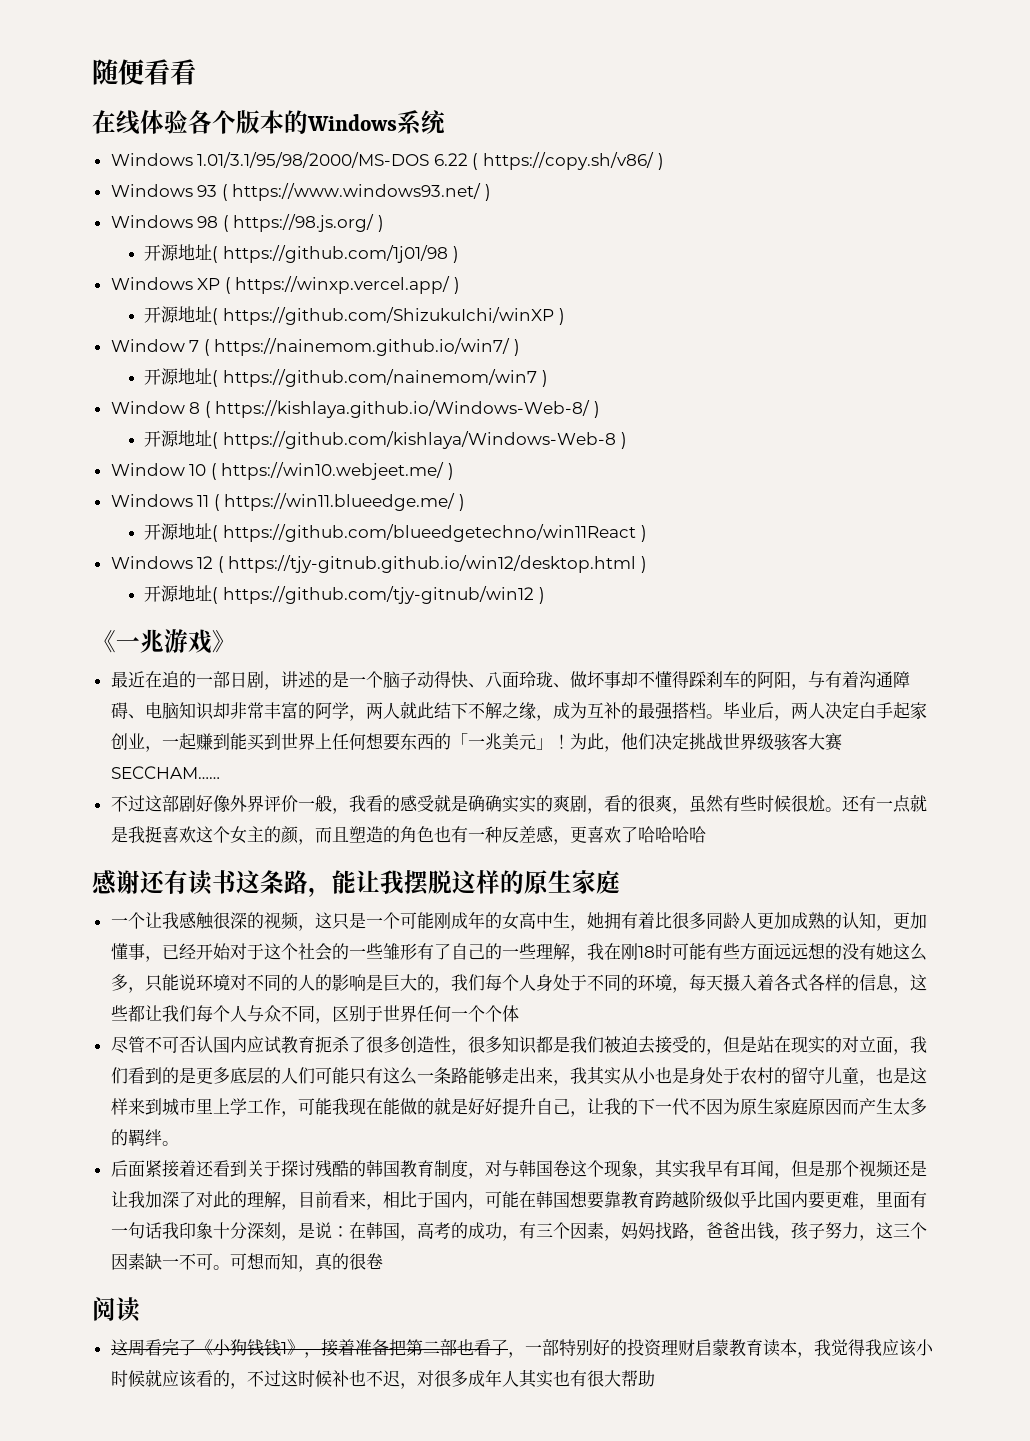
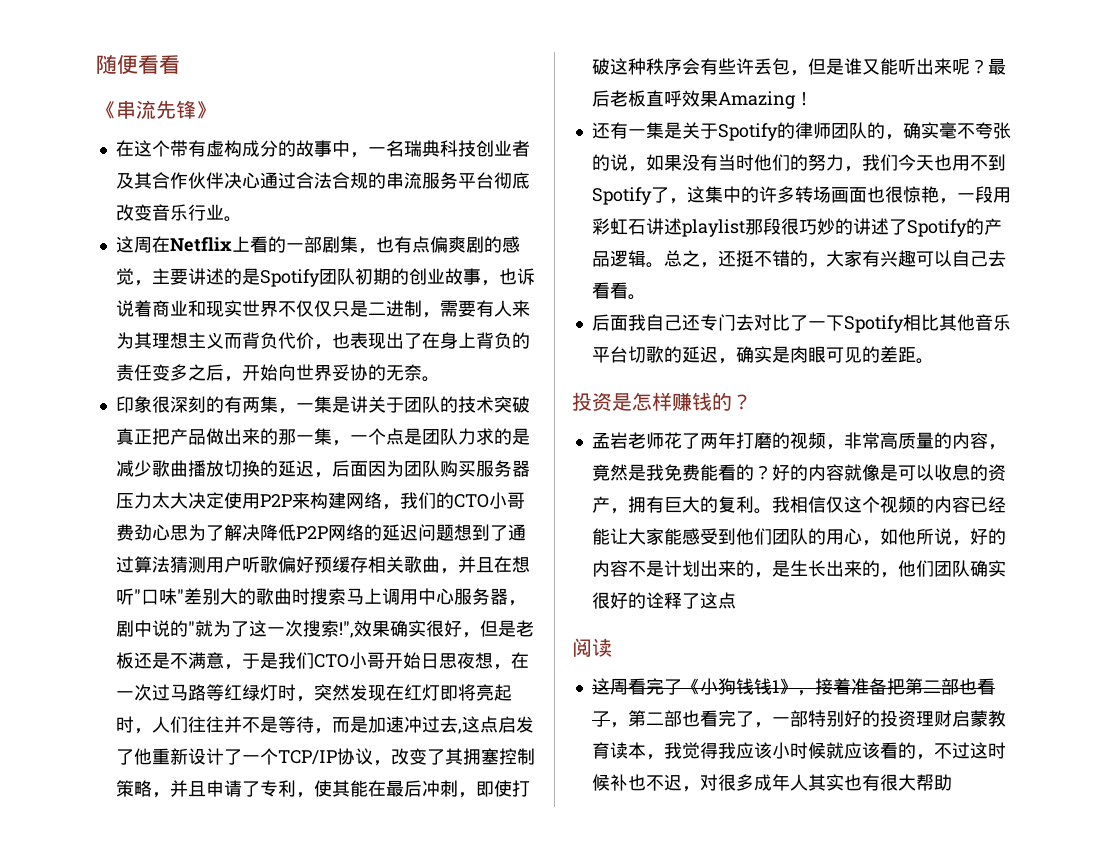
- 在线体验各个版本的Windows系统
- Windows 1.01/3.1/95/98/2000/MS-DOS 6.22 ( https://copy.sh/v86/ )
- Windows 93 ( https://www.windows93.net/ )
- Windows 98 ( https://98.js.org/ )
- 开源地址( https://github.com/1j01/98 )
- Windows XP ( https://winxp.vercel.app/ )
- 开源地址( https://github.com/ShizukuIchi/winXP )
- Window 7 ( https://nainemom.github.io/win7/ )
- 开源地址( https://github.com/nainemom/win7 )
- Window 8 ( https://kishlaya.github.io/Windows-Web-8/ )
- 开源地址( https://github.com/kishlaya/Windows-Web-8 )
- Window 10 ( https://win10.webjeet.me/ )
- Windows 11 ( https://win11.blueedge.me/ )
- 开源地址( https://github.com/blueedgetechno/win11React )
- Windows 12 ( https://tjy-gitnub.github.io/win12/desktop.html )
- 开源地址( https://github.com/tjy-gitnub/win12 )
- 《一兆游戏》
+ 《串流先锋》
- 最近在追的一部日剧，讲述的是一个脑子动得快、八面玲珑、做坏事却不懂得踩刹车的阿阳，与有着沟通障碍、电脑知识却非常丰富的阿学，两人就此结下不解之缘，成为互补的最强搭档。毕业后，两人决定白手起家创业，一起赚到能买到世界上任何想要东西的「一兆美元」！为此，他们决定挑战世界级骇客大赛SECCHAM……
- 不过这部剧好像外界评价一般，我看的感受就是确确实实的爽剧，看的很爽，虽然有些时候很尬。还有一点就是我挺喜欢这个女主的颜，而且塑造的角色也有一种反差感，更喜欢了哈哈哈哈
- 感谢还有读书这条路，能让我摆脱这样的原生家庭
- 一个让我感触很深的视频，这只是一个可能刚成年的女高中生，她拥有着比很多同龄人更加成熟的认知，更加懂事，已经开始对于这个社会的一些雏形有了自己的一些理解，我在刚18时可能有些方面远远想的没有她这么多，只能说环境对不同的人的影响是巨大的，我们每个人身处于不同的环境，每天摄入着各式各样的信息，这些都让我们每个人与众不同，区别于世界任何一个个体
- 尽管不可否认国内应试教育扼杀了很多创造性，很多知识都是我们被迫去接受的，但是站在现实的对立面，我们看到的是更多底层的人们可能只有这么一条路能够走出来，我其实从小也是身处于农村的留守儿童，也是这样来到城市里上学工作，可能我现在能做的就是好好提升自己，让我的下一代不因为原生家庭原因而产生太多的羁绊。
- 后面紧接着还看到关于探讨残酷的韩国教育制度，对与韩国卷这个现象，其实我早有耳闻，但是那个视频还是让我加深了对此的理解，目前看来，相比于国内，可能在韩国想要靠教育跨越阶级似乎比国内要更难，里面有一句话我印象十分深刻，是说：在韩国，高考的成功，有三个因素，妈妈找路，爸爸出钱，孩子努力，这三个因素缺一不可。可想而知，真的很卷
+ 在这个带有虚构成分的故事中，一名瑞典科技创业者及其合作伙伴决心通过合法合规的串流服务平台彻底改变音乐行业。
+ 这周在Netflix上看的一部剧集，也有点偏爽剧的感觉，主要讲述的是Spotify团队初期的创业故事，也诉说着商业和现实世界不仅仅只是二进制，需要有人来为其理想主义而背负代价，也表现出了在身上背负的责任变多之后，开始向世界妥协的无奈。
+ 印象很深刻的有两集，一集是讲关于团队的技术突破真正把产品做出来的那一集，一个点是团队力求的是减少歌曲播放切换的延迟，后面因为团队购买服务器压力太大决定使用P2P来构建网络，我们的CTO小哥费劲心思为了解决降低P2P网络的延迟问题想到了通过算法猜测用户听歌偏好预缓存相关歌曲，并且在想听"口味"差别大的歌曲时搜索马上调用中心服务器，剧中说的"就为了这一次搜索!",效果确实很好，但是老板还是不满意，于是我们CTO小哥开始日思夜想，在一次过马路等红绿灯时，突然发现在红灯即将亮起时，人们往往并不是等待，而是加速冲过去,这点启发了他重新设计了一个TCP/IP协议，改变了其拥塞控制策略，并且申请了专利，使其能在最后冲刺，即使打破这种秩序会有些许丢包，但是谁又能听出来呢？最后老板直呼效果Amazing！
+ 还有一集是关于Spotify的律师团队的，确实毫不夸张的说，如果没有当时他们的努力，我们今天也用不到Spotify了，这集中的许多转场画面也很惊艳，一段用彩虹石讲述playlist那段很巧妙的讲述了Spotify的产品逻辑。总之，还挺不错的，大家有兴趣可以自己去看看。
+ 后面我自己还专门去对比了一下Spotify相比其他音乐平台切歌的延迟，确实是肉眼可见的差距。
+ 投资是怎样赚钱的？
+ 孟岩老师花了两年打磨的视频，非常高质量的内容，竟然是我免费能看的？好的内容就像是可以收息的资产，拥有巨大的复利。我相信仅这个视频的内容已经能让大家能感受到他们团队的用心，如他所说，好的内容不是计划出来的，是生长出来的，他们团队确实很好的诠释了这点
- 这周看完了《小狗钱钱1》，接着准备把第二部也看了，一部特别好的投资理财启蒙教育读本，我觉得我应该小时候就应该看的，不过这时候补也不迟，对很多成年人其实也有很大帮助
+ 这周看完了《小狗钱钱1》，接着准备把第二部也看了，第二部也看完了，一部特别好的投资理财启蒙教育读本，我觉得我应该小时候就应该看的，不过这时候补也不迟，对很多成年人其实也有很大帮助

